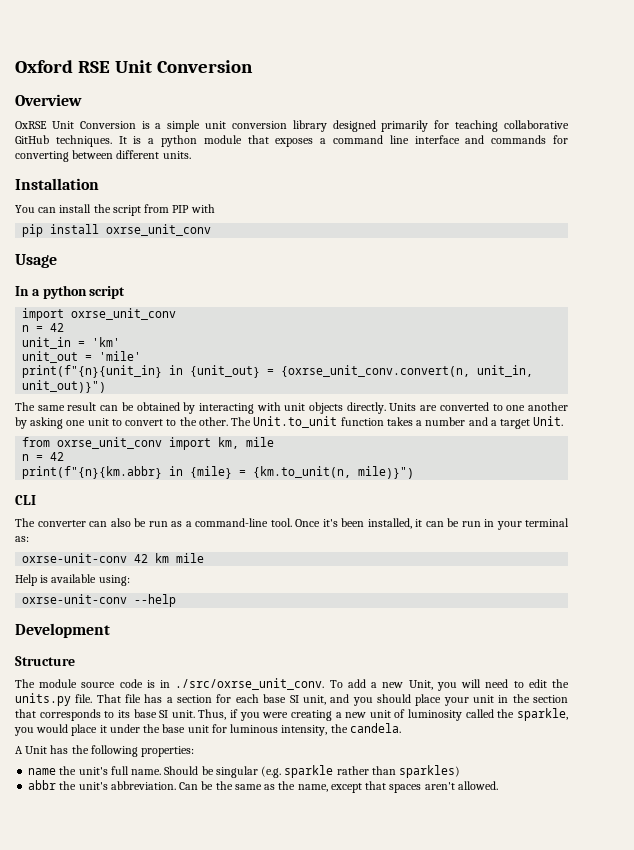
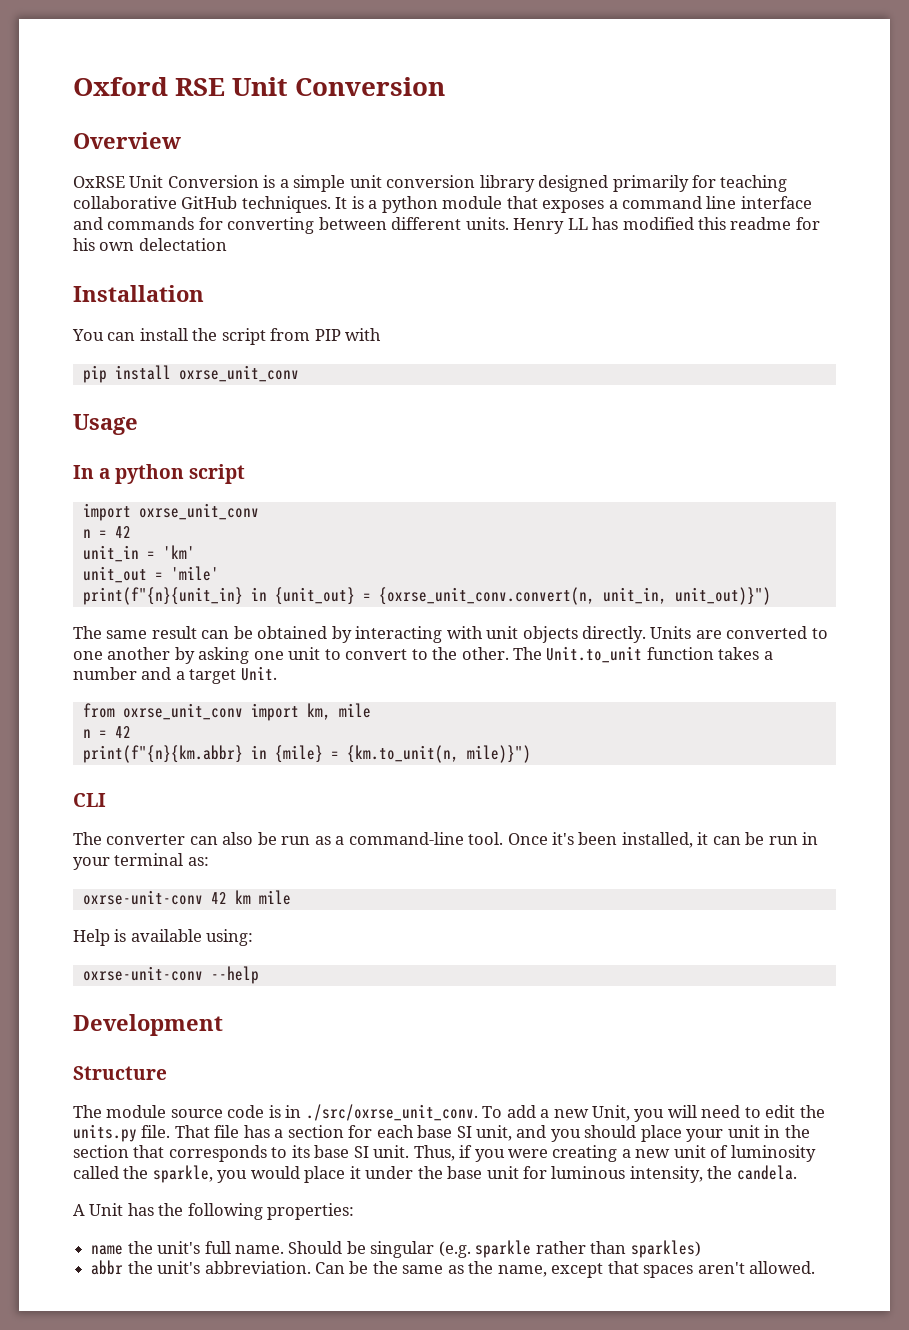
+ Henry LL has modified this readme for his own delectation

